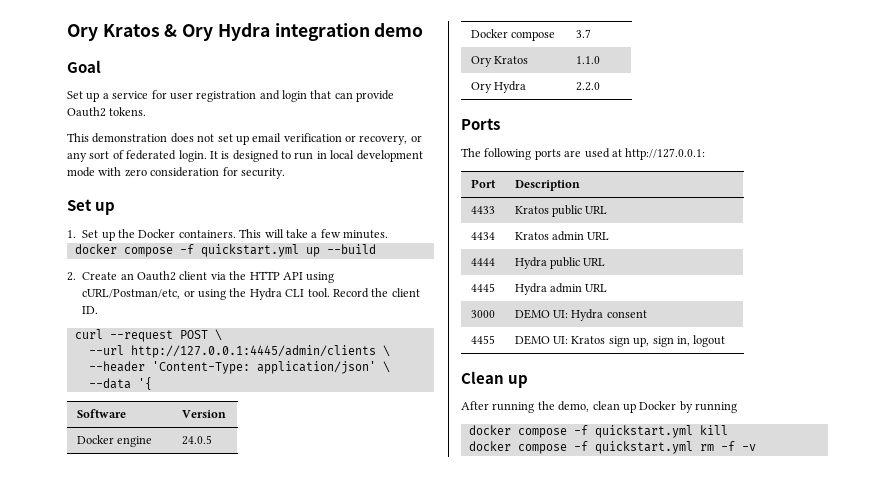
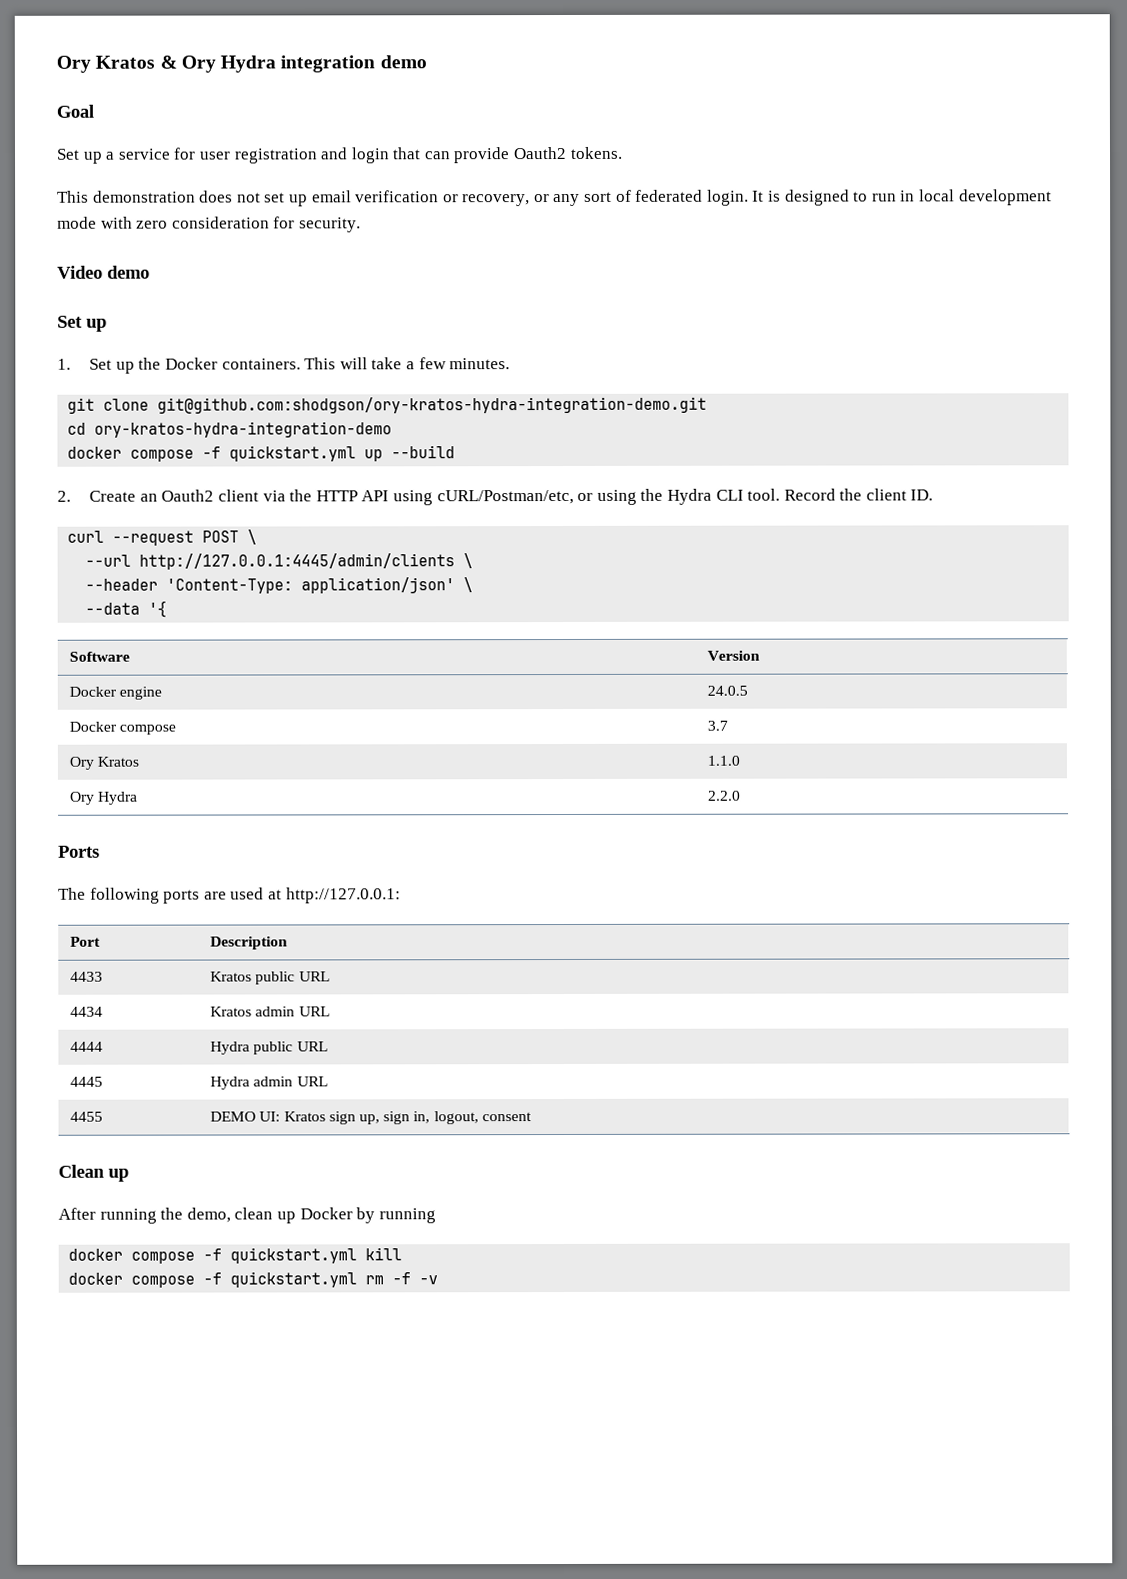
+ Video demo
+ git clone git@github.com:shodgson/ory-kratos-hydra-integration-demo.git
+ cd ory-kratos-hydra-integration-demo
- 3000 | DEMO UI: Hydra consent
- 4455 | DEMO UI: Kratos sign up, sign in, logout
+ 4455 | DEMO UI: Kratos sign up, sign in, logout, consent

